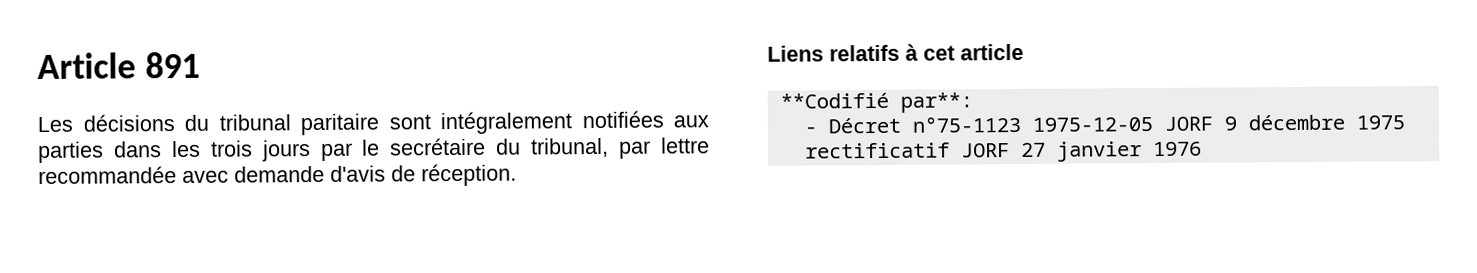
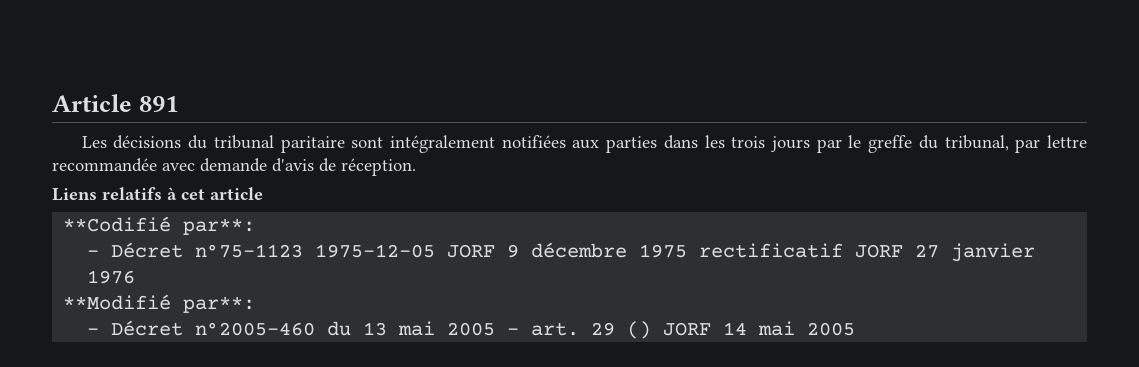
- Les décisions du tribunal paritaire sont intégralement notifiées aux parties dans les trois jours par le secrétaire du tribunal, par lettre recommandée avec demande d'avis de réception.
+ Les décisions du tribunal paritaire sont intégralement notifiées aux parties dans les trois jours par le greffe du tribunal, par lettre recommandée avec demande d'avis de réception.
+ **Modifié par**:
+ - Décret n°2005-460 du 13 mai 2005 - art. 29 () JORF 14 mai 2005

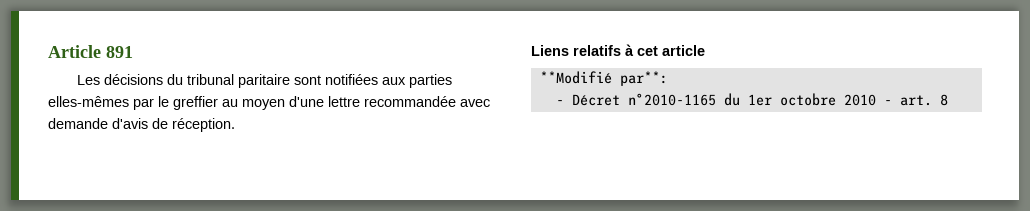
- Les décisions du tribunal paritaire sont intégralement notifiées aux parties dans les trois jours par le greffe du tribunal, par lettre recommandée avec demande d'avis de réception.
+ Les décisions du tribunal paritaire sont notifiées aux parties elles-mêmes par le greffier au moyen d'une lettre recommandée avec demande d'avis de réception.
- **Codifié par**:
- - Décret n°75-1123 1975-12-05 JORF 9 décembre 1975 rectificatif JORF 27 janvier 1976
  **Modifié par**:
- - Décret n°2005-460 du 13 mai 2005 - art. 29 () JORF 14 mai 2005
+ - Décret n°2010-1165 du 1er octobre 2010 - art. 8

